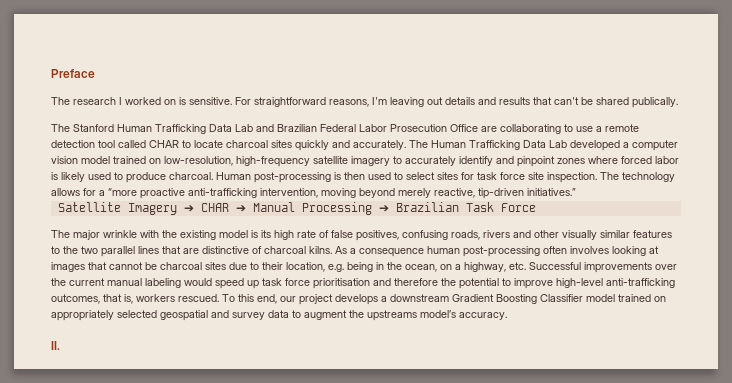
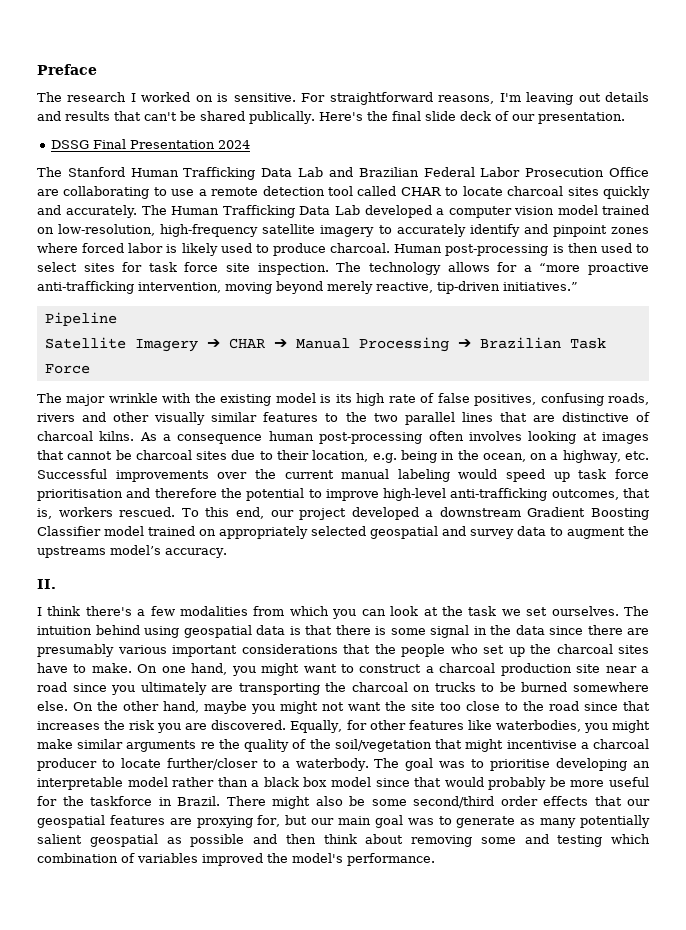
+ Here's the final slide deck of our presentation.
+ DSSG Final Presentation 2024
+ Pipeline
- To this end, our project develops a downstream Gradient Boosting Classifier model trained on appropriately selected geospatial and survey data to augment the upstreams model’s accuracy.
+ To this end, our project developed a downstream Gradient Boosting Classifier model trained on appropriately selected geospatial and survey data to augment the upstreams model’s accuracy.
+ I think there's a few modalities from which you can look at the task we set ourselves. The intuition behind using geospatial data is that there is some signal in the data since there are presumably various important considerations that the people who set up the charcoal sites have to make. On one hand, you might want to construct a charcoal production site near a road since you ultimately are transporting the charcoal on trucks to be burned somewhere else. On the other hand, maybe you might not want the site too close to the road since that increases the risk you are discovered. Equally, for other features like waterbodies, you might make similar arguments re the quality of the soil/vegetation that might incentivise a charcoal producer to locate further/closer to a waterbody. The goal was to prioritise developing an interpretable model rather than a black box model since that would probably be more useful for the taskforce in Brazil. There might also be some second/third order effects that our geospatial features are proxying for, but our main goal was to generate as many potentially salient geospatial as possible and then think about removing some and testing which combination of variables improved the model's performance.

